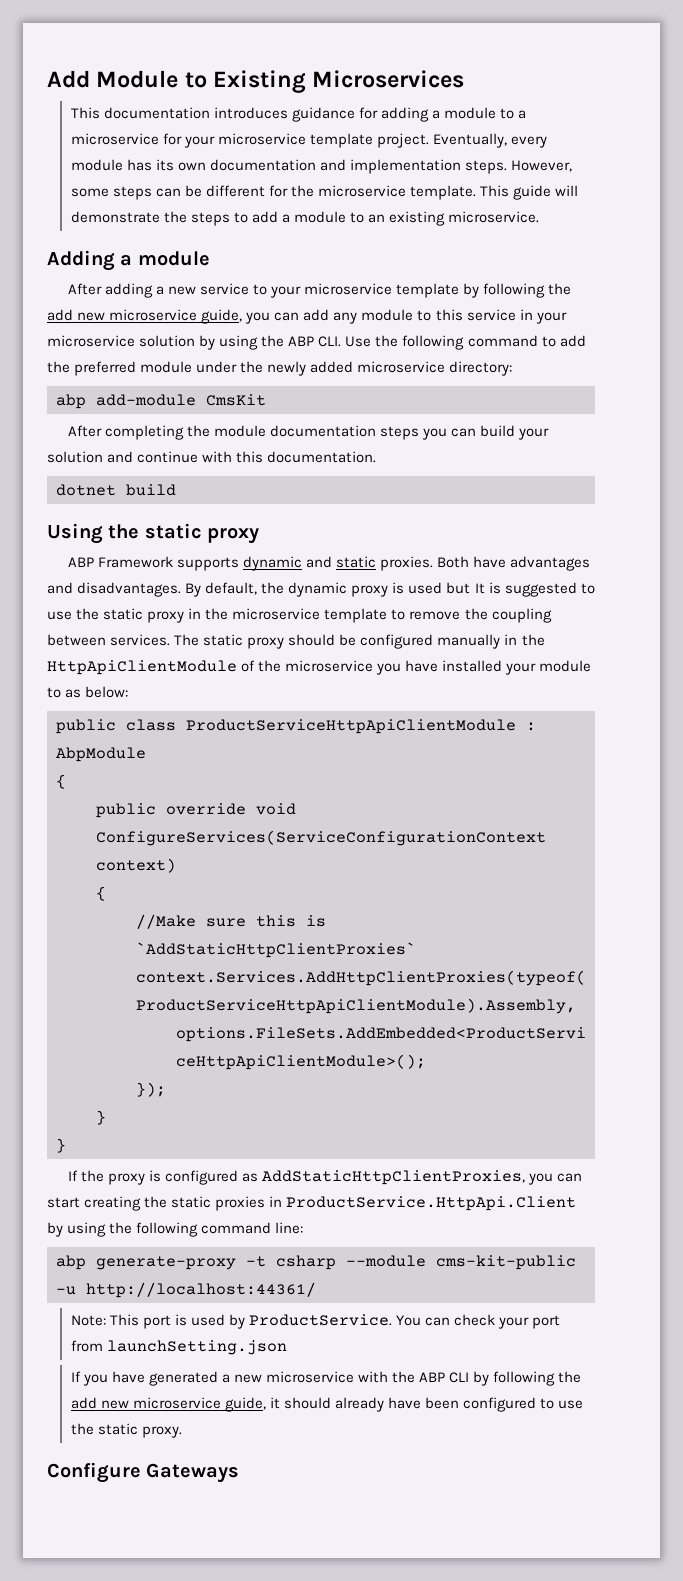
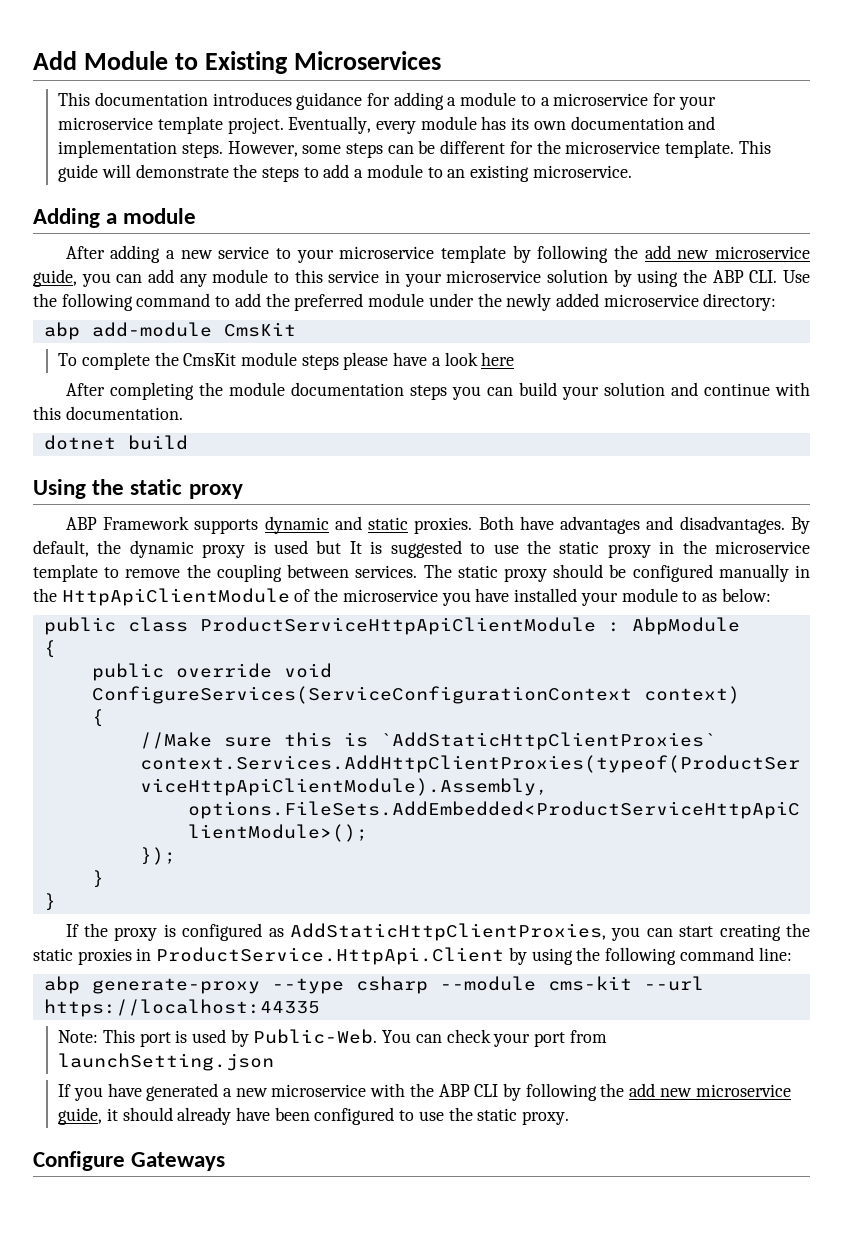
+ To complete the CmsKit module steps please have a look here
- abp generate-proxy -t csharp --module cms-kit-public -u http://localhost:44361/
+ abp generate-proxy --type csharp --module cms-kit --url https://localhost:44335
- Note: This port is used by ProductService.
+ Note: This port is used by Public-Web.

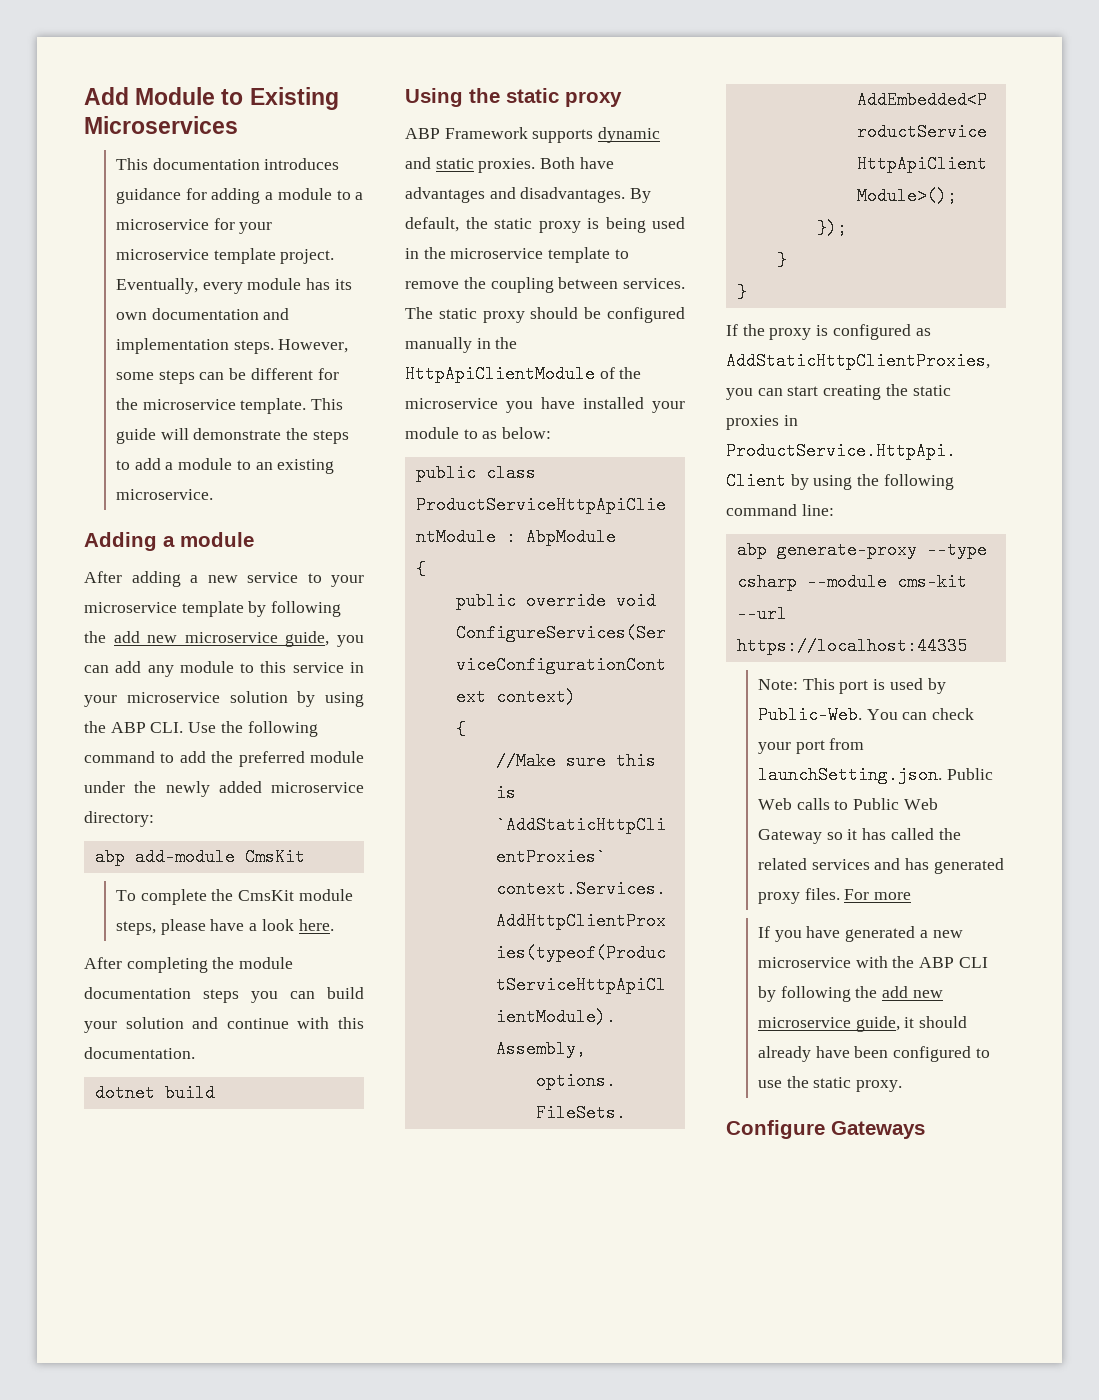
- To complete the CmsKit module steps please have a look here
+ To complete the CmsKit module steps, please have a look here.
- By default, the dynamic proxy is used but It is suggested to use the static proxy in the microservice template to remove the coupling between services.
+ By default, the static proxy is being used in the microservice template to remove the coupling between services.
- You can check your port from launchSetting.json
+ You can check your port from launchSetting.json. Public Web calls to Public Web Gateway so it has called the related services and has generated proxy files. For more

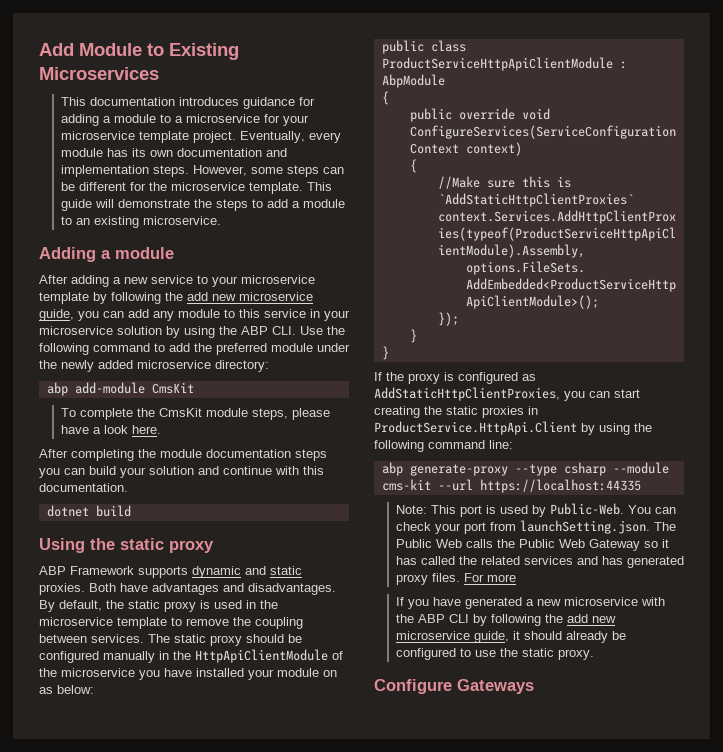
- By default, the static proxy is being used in the microservice template to remove the coupling between services.
+ By default, the static proxy is used in the microservice template to remove the coupling between services.
- The static proxy should be configured manually in the HttpApiClientModule of the microservice you have installed your module to as below:
+ The static proxy should be configured manually in the HttpApiClientModule of the microservice you have installed your module on as below:
- You can check your port from launchSetting.json. Public Web calls to Public Web Gateway so it has called the related services and has generated proxy files.
+ You can check your port from launchSetting.json. The Public Web calls the Public Web Gateway so it has called the related services and has generated proxy files.
- If you have generated a new microservice with the ABP CLI by following the add new microservice guide, it should already have been configured to use the static proxy.
+ If you have generated a new microservice with the ABP CLI by following the add new microservice guide, it should already be configured to use the static proxy.

